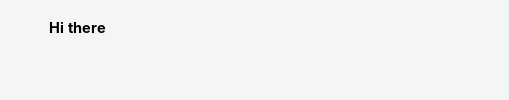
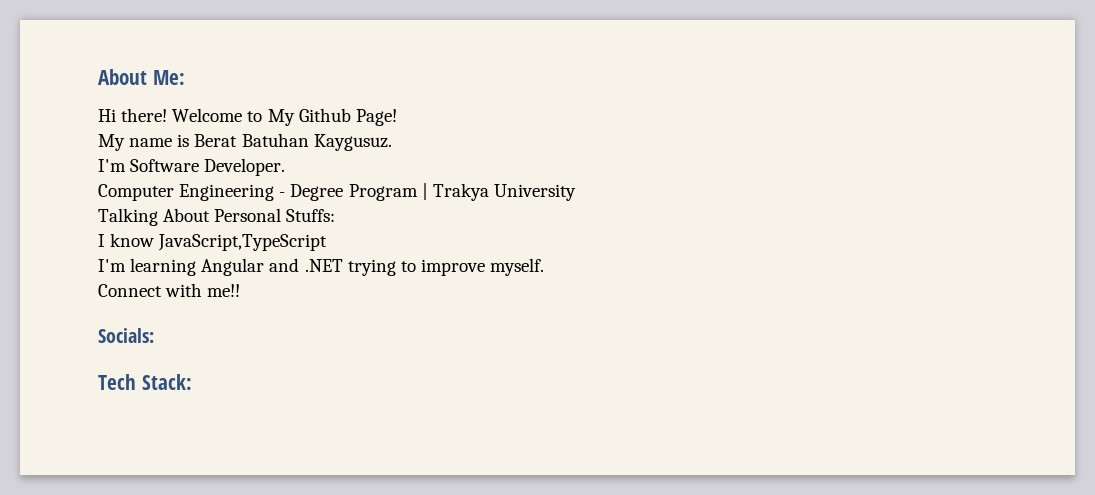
- Hi there
+ About Me:
+ Hi there! Welcome to My Github Page!
+ My name is Berat Batuhan Kaygusuz.
+ I'm Software Developer.
+ Computer Engineering - Degree Program | Trakya University
+ Talking About Personal Stuffs:
+ I know JavaScript,TypeScript
+ I'm learning Angular and .NET trying to improve myself.
+ Connect with me!!
+ Socials:
+ Tech Stack:

